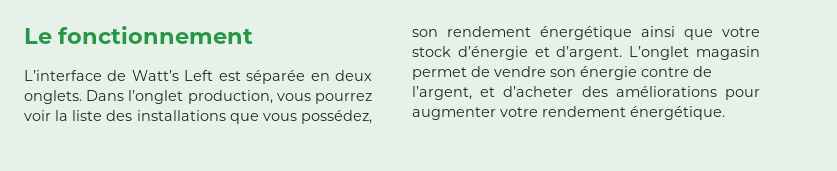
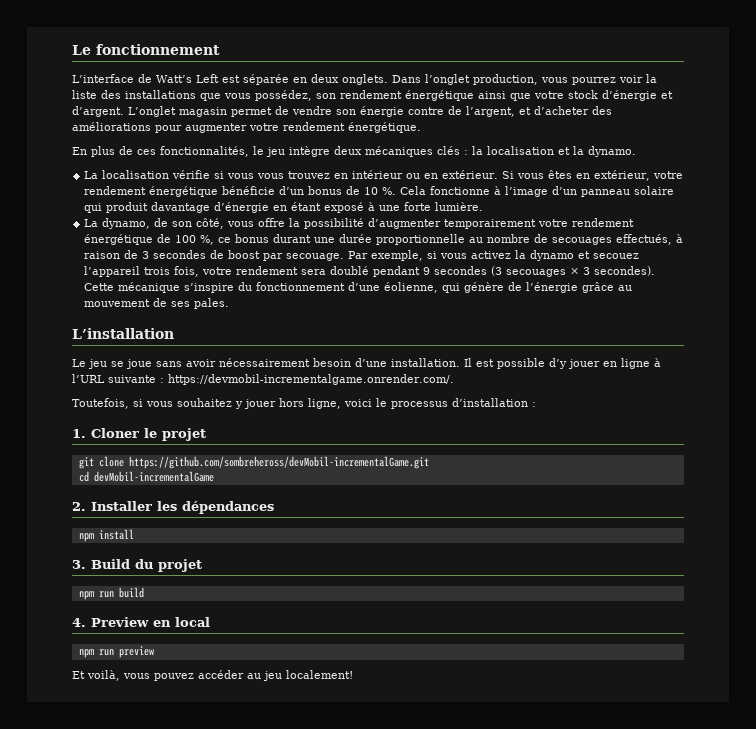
+ En plus de ces fonctionnalités, le jeu intègre deux mécaniques clés : la localisation et la dynamo.
+ La localisation vérifie si vous vous trouvez en intérieur ou en extérieur. Si vous êtes en extérieur, votre rendement énergétique bénéficie d’un bonus de 10 %. Cela fonctionne à l’image d’un panneau solaire qui produit davantage d’énergie en étant exposé à une forte lumière.
+ La dynamo, de son côté, vous offre la possibilité d’augmenter temporairement votre rendement énergétique de 100 %, ce bonus durant une durée proportionnelle au nombre de secouages effectués, à raison de 3 secondes de boost par secouage. Par exemple, si vous activez la dynamo et secouez l’appareil trois fois, votre rendement sera doublé pendant 9 secondes (3 secouages × 3 secondes). Cette mécanique s’inspire du fonctionnement d’une éolienne, qui génère de l’énergie grâce au mouvement de ses pales.
+ L’installation
+ Le jeu se joue sans avoir nécessairement besoin d’une installation. Il est possible d’y jouer en ligne à l’URL suivante : https://devmobil-incrementalgame.onrender.com/.
+ Toutefois, si vous souhaitez y jouer hors ligne, voici le processus d’installation :
+ 1. Cloner le projet
+ git clone https://github.com/sombreheross/devMobil-incrementalGame.git
+ cd devMobil-incrementalGame
+ 2. Installer les dépendances
+ npm install
+ 3. Build du projet
+ npm run build
+ 4. Preview en local
+ npm run preview
+ Et voilà, vous pouvez accéder au jeu localement!

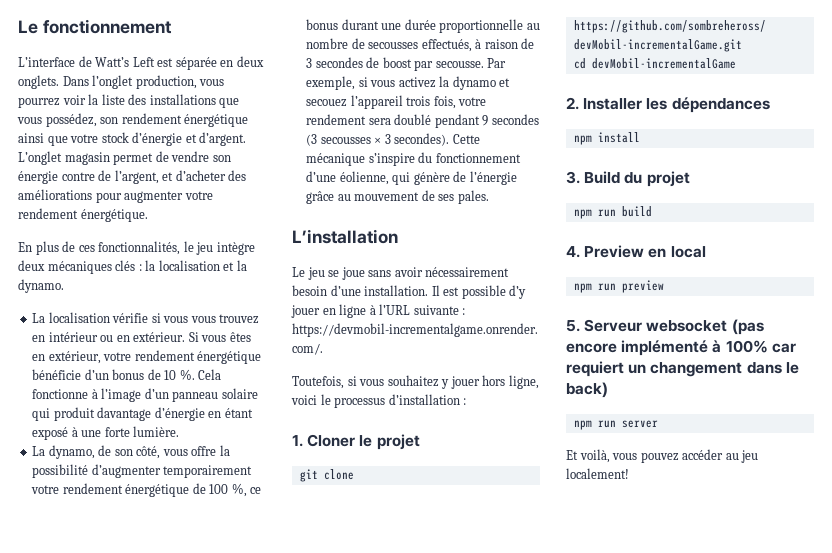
- La dynamo, de son côté, vous offre la possibilité d’augmenter temporairement votre rendement énergétique de 100 %, ce bonus durant une durée proportionnelle au nombre de secouages effectués, à raison de 3 secondes de boost par secouage.
+ La dynamo, de son côté, vous offre la possibilité d’augmenter temporairement votre rendement énergétique de 100 %, ce bonus durant une durée proportionnelle au nombre de secousses effectués, à raison de 3 secondes de boost par secousse.
- Par exemple, si vous activez la dynamo et secouez l’appareil trois fois, votre rendement sera doublé pendant 9 secondes (3 secouages × 3 secondes).
+ Par exemple, si vous activez la dynamo et secouez l’appareil trois fois, votre rendement sera doublé pendant 9 secondes (3 secousses × 3 secondes).
+ 5. Serveur websocket (pas encore implémenté à 100% car requiert un changement dans le back)
+ npm run server

